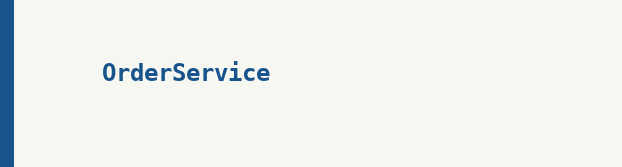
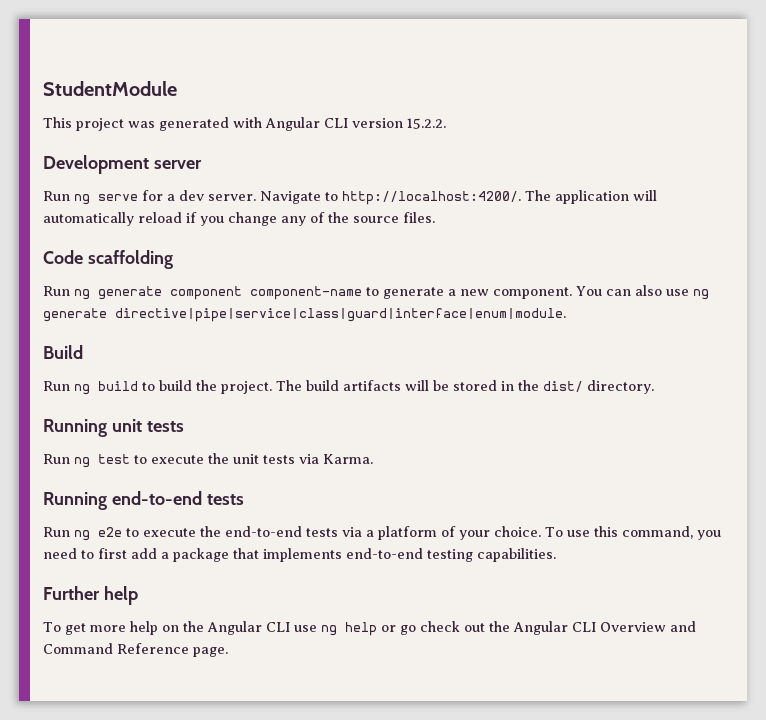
- OrderService
+ StudentModule
+ This project was generated with Angular CLI version 15.2.2.
+ Development server
+ Run ng serve for a dev server. Navigate to http://localhost:4200/. The application will automatically reload if you change any of the source files.
+ Code scaffolding
+ Run ng generate component component-name to generate a new component. You can also use ng generate directive|pipe|service|class|guard|interface|enum|module.
+ Build
+ Run ng build to build the project. The build artifacts will be stored in the dist/ directory.
+ Running unit tests
+ Run ng test to execute the unit tests via Karma.
+ Running end-to-end tests
+ Run ng e2e to execute the end-to-end tests via a platform of your choice. To use this command, you need to first add a package that implements end-to-end testing capabilities.
+ Further help
+ To get more help on the Angular CLI use ng help or go check out the Angular CLI Overview and Command Reference page.

